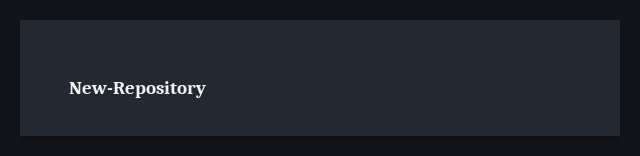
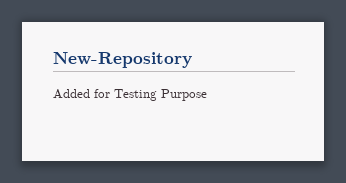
+ Added for Testing Purpose

